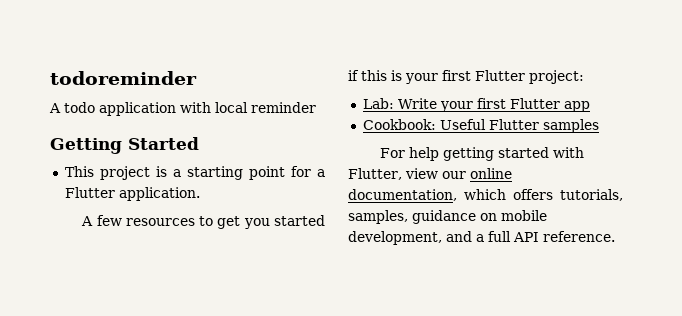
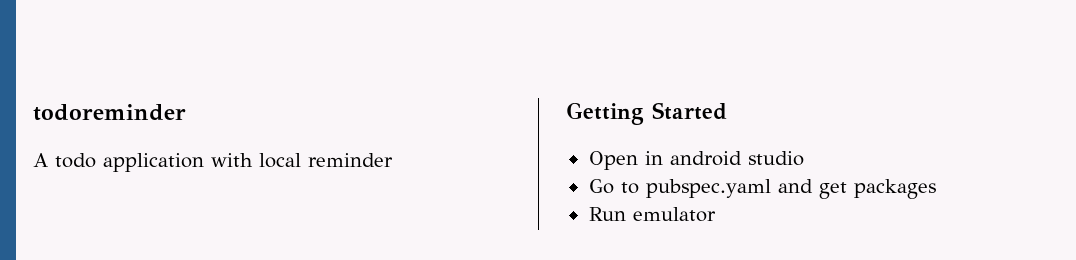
- This project is a starting point for a Flutter application.
- A few resources to get you started if this is your first Flutter project:
- Lab: Write your first Flutter app
- Cookbook: Useful Flutter samples
- For help getting started with Flutter, view our online documentation, which offers tutorials, samples, guidance on mobile development, and a full API reference.
+ Open in android studio
+ Go to pubspec.yaml and get packages
+ Run emulator

